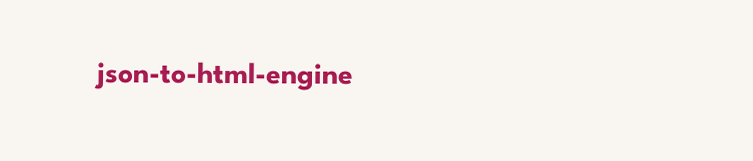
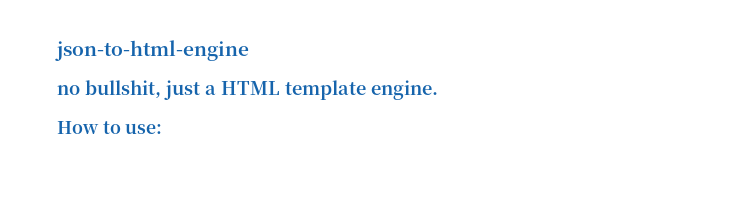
+ no bullshit, just a HTML template engine.
+ How to use:

